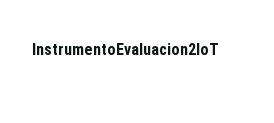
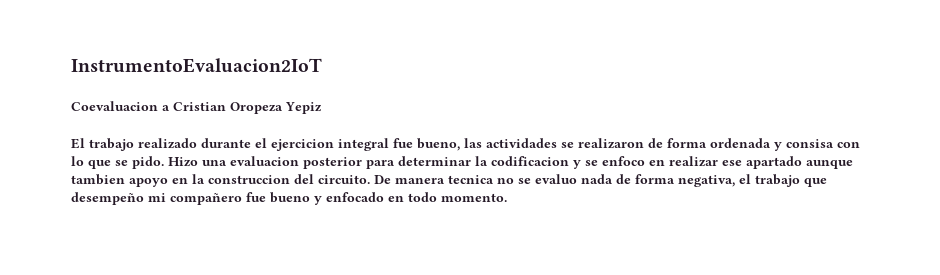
+ Coevaluacion a Cristian Oropeza Yepiz
+ El trabajo realizado durante el ejercicion integral fue bueno, las actividades se realizaron de forma ordenada y consisa con lo que se pido. Hizo una evaluacion posterior para determinar la codificacion y se enfoco en realizar ese apartado aunque tambien apoyo en la construccion del circuito. De manera tecnica no se evaluo nada de forma negativa, el trabajo que desempeño mi compañero fue bueno y enfocado en todo momento.

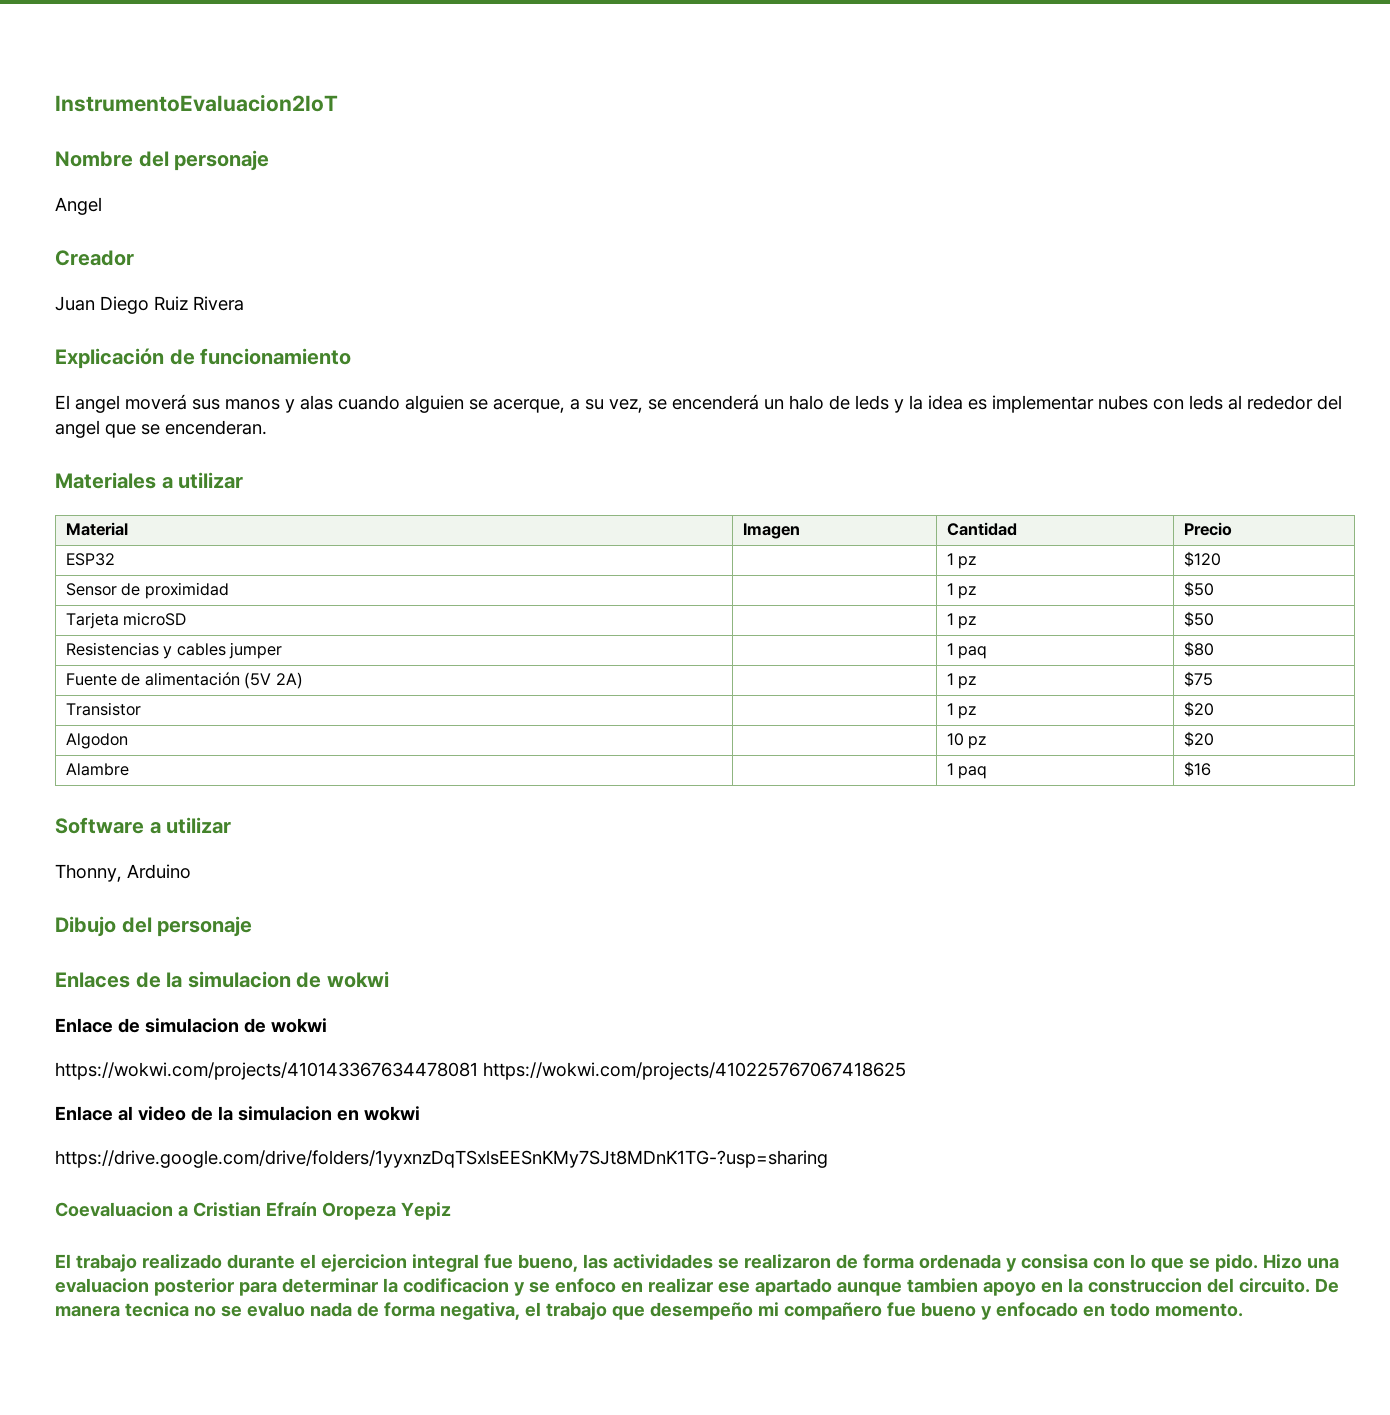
+ Nombre del personaje
+ Angel
+ Creador
+ Juan Diego Ruiz Rivera
+ Explicación de funcionamiento
+ El angel moverá sus manos y alas cuando alguien se acerque, a su vez, se encenderá un halo de leds y la idea es implementar nubes con leds al rededor del angel que se encenderan.
+ Materiales a utilizar
+ Material | Imagen | Cantidad | Precio
+ ESP32 | | 1 pz | $120
+ Sensor de proximidad | | 1 pz | $50
+ Tarjeta microSD | | 1 pz | $50
+ Resistencias y cables jumper | | 1 paq | $80
+ Fuente de alimentación (5V 2A) | | 1 pz | $75
+ Transistor | | 1 pz | $20
+ Algodon | | 10 pz | $20
+ Alambre | | 1 paq | $16
+ Software a utilizar
+ Thonny, Arduino
+ Dibujo del personaje
+ Enlaces de la simulacion de wokwi
+ Enlace de simulacion de wokwi
+ https://wokwi.com/projects/410143367634478081 https://wokwi.com/projects/410225767067418625
+ Enlace al video de la simulacion en wokwi
+ https://drive.google.com/drive/folders/1yyxnzDqTSxlsEESnKMy7SJt8MDnK1TG-?usp=sharing
- Coevaluacion a Cristian Oropeza Yepiz
+ Coevaluacion a Cristian Efraín Oropeza Yepiz

